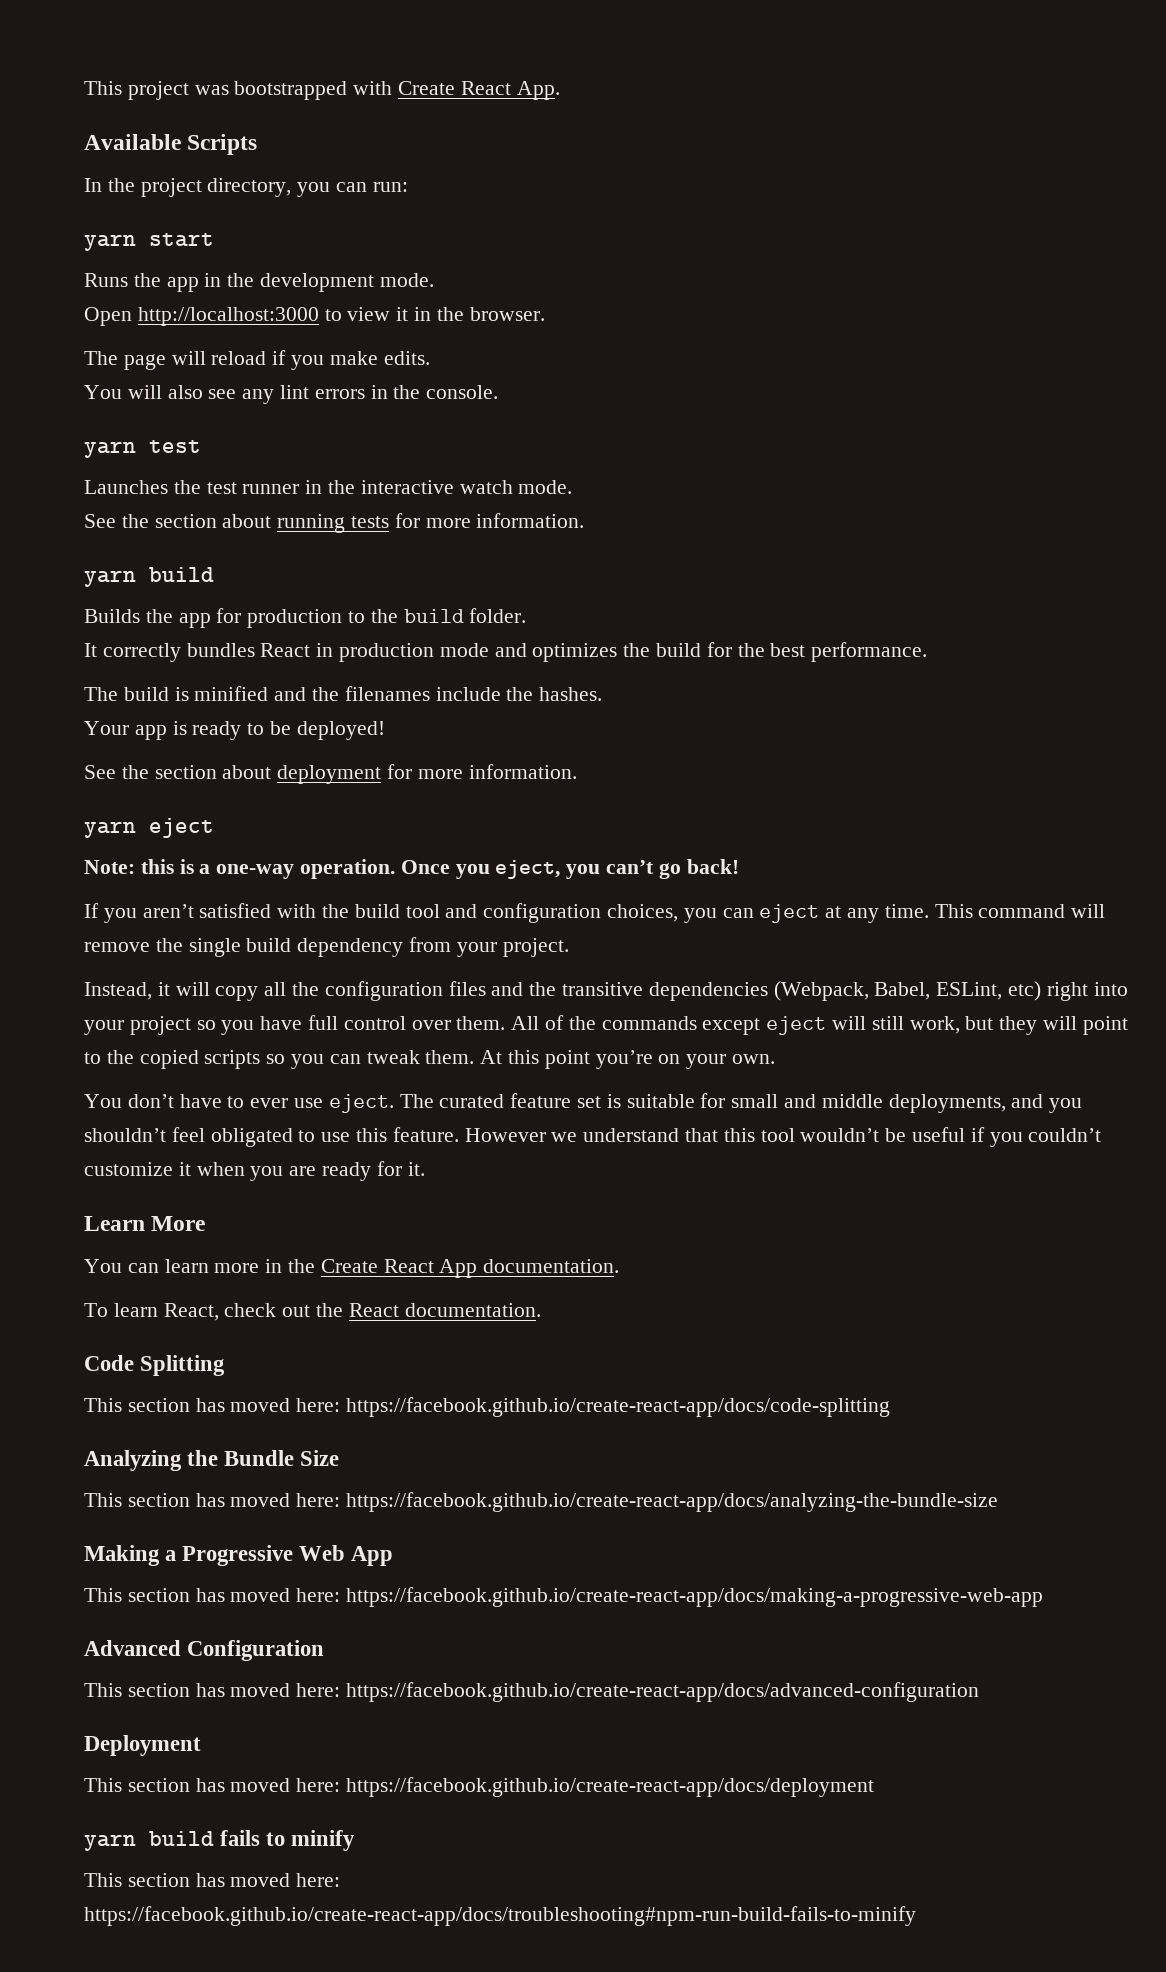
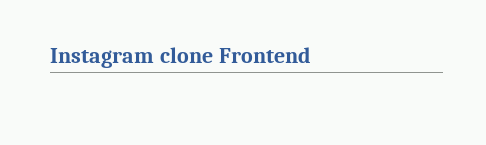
- This project was bootstrapped with Create React App.
- Available Scripts
- In the project directory, you can run:
- yarn start
- Runs the app in the development mode.
- Open http://localhost:3000 to view it in the browser.
- The page will reload if you make edits.
- You will also see any lint errors in the console.
- yarn test
- Launches the test runner in the interactive watch mode.
- See the section about running tests for more information.
- yarn build
- Builds the app for production to the build folder.
- It correctly bundles React in production mode and optimizes the build for the best performance.
- The build is minified and the filenames include the hashes.
- Your app is ready to be deployed!
- See the section about deployment for more information.
- yarn eject
- Note: this is a one-way operation. Once you eject, you can’t go back!
- If you aren’t satisfied with the build tool and configuration choices, you can eject at any time. This command will remove the single build dependency from your project.
- Instead, it will copy all the configuration files and the transitive dependencies (Webpack, Babel, ESLint, etc) right into your project so you have full control over them. All of the commands except eject will still work, but they will point to the copied scripts so you can tweak them. At this point you’re on your own.
- You don’t have to ever use eject. The curated feature set is suitable for small and middle deployments, and you shouldn’t feel obligated to use this feature. However we understand that this tool wouldn’t be useful if you couldn’t customize it when you are ready for it.
- Learn More
- You can learn more in the Create React App documentation.
- To learn React, check out the React documentation.
- Code Splitting
- This section has moved here: https://facebook.github.io/create-react-app/docs/code-splitting
- Analyzing the Bundle Size
- This section has moved here: https://facebook.github.io/create-react-app/docs/analyzing-the-bundle-size
- Making a Progressive Web App
- This section has moved here: https://facebook.github.io/create-react-app/docs/making-a-progressive-web-app
- Advanced Configuration
- This section has moved here: https://facebook.github.io/create-react-app/docs/advanced-configuration
- Deployment
- This section has moved here: https://facebook.github.io/create-react-app/docs/deployment
- yarn build fails to minify
- This section has moved here: https://facebook.github.io/create-react-app/docs/troubleshooting#npm-run-build-fails-to-minify
+ Instagram clone Frontend

